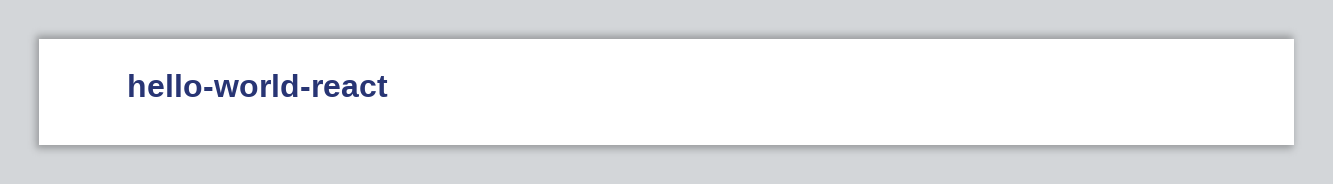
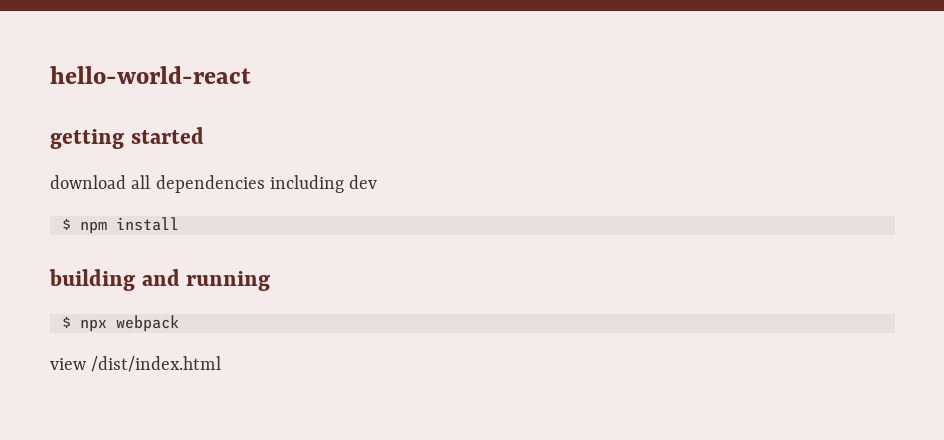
+ getting started
+ download all dependencies including dev
+ $ npm install
+ building and running
+ $ npx webpack
+ view /dist/index.html

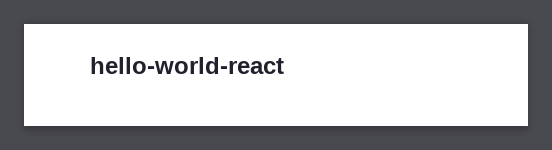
- getting started
- download all dependencies including dev
- $ npm install
- building and running
- $ npx webpack
- view /dist/index.html

